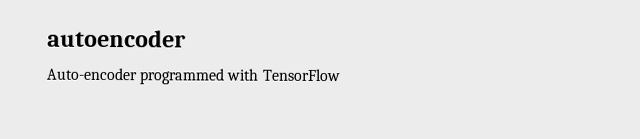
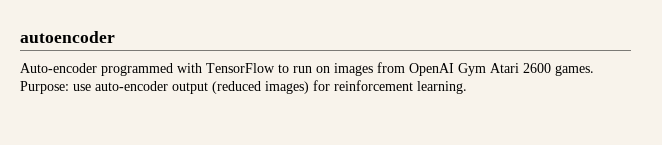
- Auto-encoder programmed with TensorFlow
+ Auto-encoder programmed with TensorFlow to run on images from OpenAI Gym Atari 2600 games. Purpose: use auto-encoder output (reduced images) for reinforcement learning.

